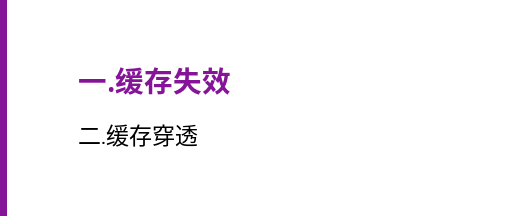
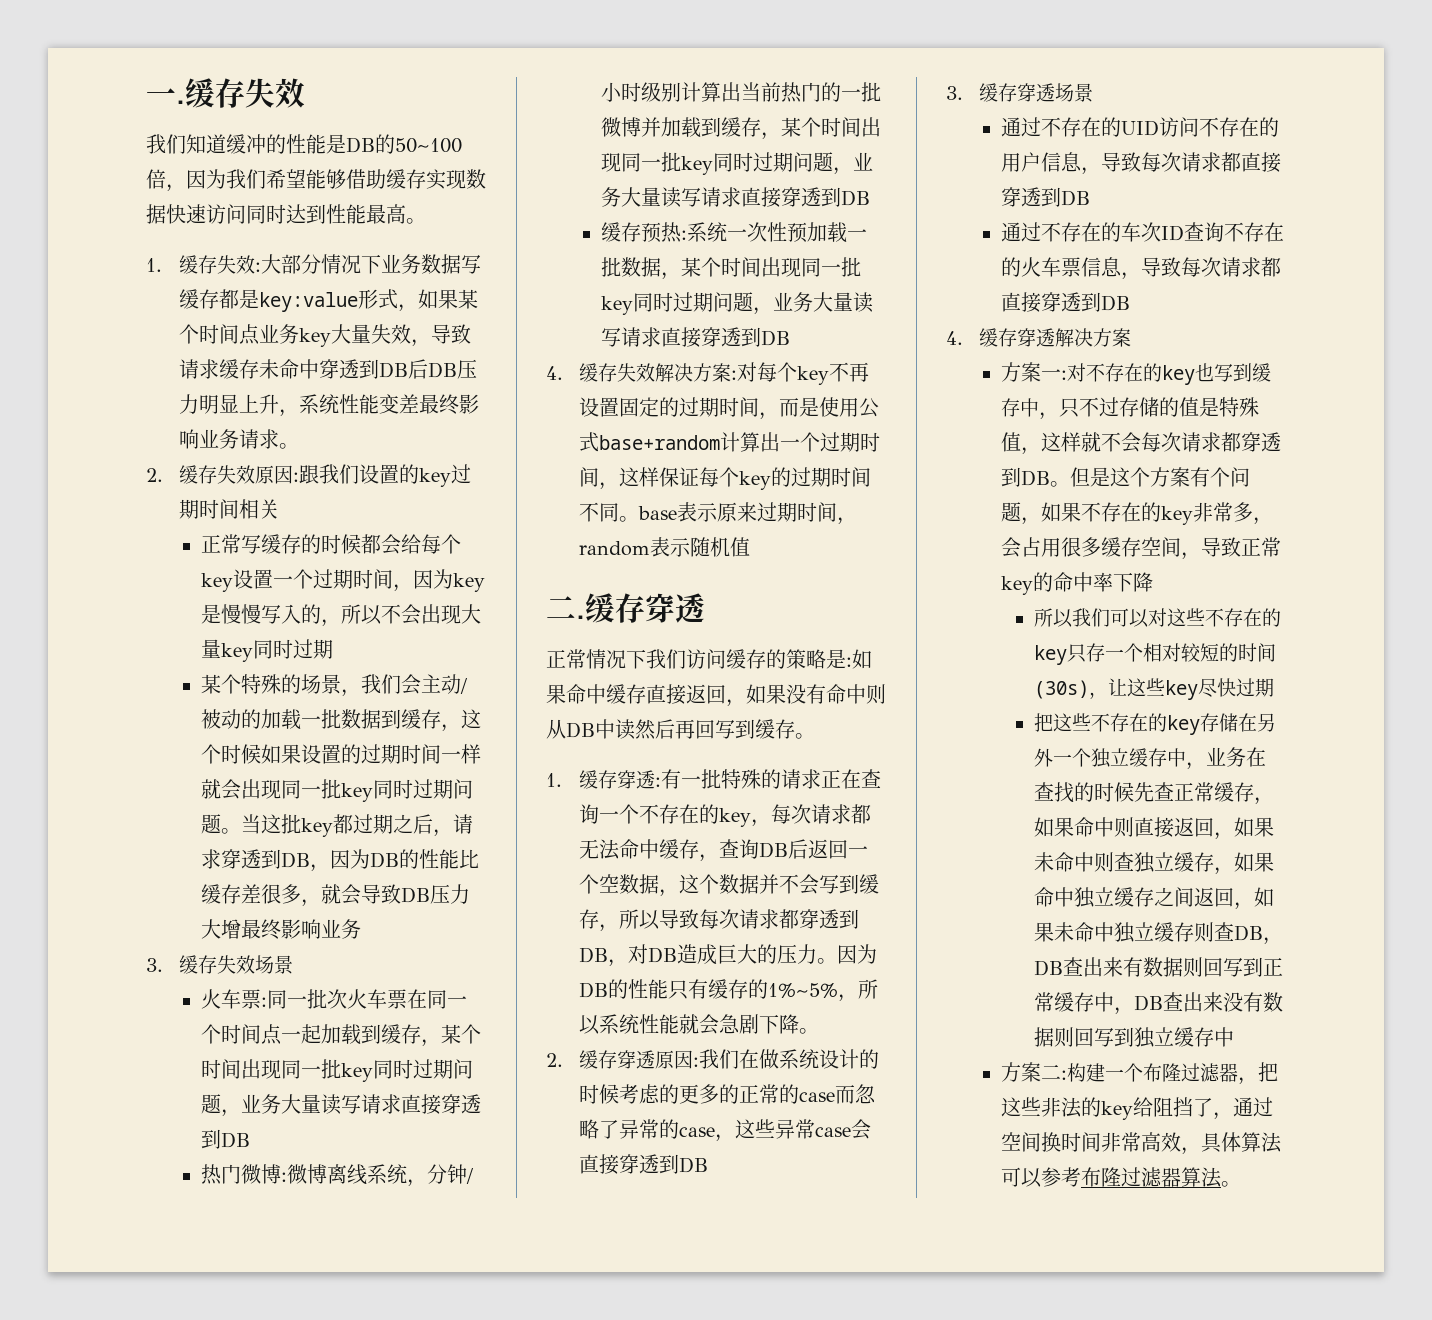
+ 我们知道缓冲的性能是DB的50~100倍，因为我们希望能够借助缓存实现数据快速访问同时达到性能最高。
+ 1.缓存失效:大部分情况下业务数据写缓存都是key:value形式，如果某个时间点业务key大量失效，导致请求缓存未命中穿透到DB后DB压力明显上升，系统性能变差最终影响业务请求。
+ 2.缓存失效原因:跟我们设置的key过期时间相关
+ 正常写缓存的时候都会给每个key设置一个过期时间，因为key是慢慢写入的，所以不会出现大量key同时过期
+ 某个特殊的场景，我们会主动/被动的加载一批数据到缓存，这个时候如果设置的过期时间一样就会出现同一批key同时过期问题。当这批key都过期之后，请求穿透到DB，因为DB的性能比缓存差很多，就会导致DB压力大增最终影响业务
+ 3.缓存失效场景
+ 火车票:同一批次火车票在同一个时间点一起加载到缓存，某个时间出现同一批key同时过期问题，业务大量读写请求直接穿透到DB
+ 热门微博:微博离线系统，分钟/小时级别计算出当前热门的一批微博并加载到缓存，某个时间出现同一批key同时过期问题，业务大量读写请求直接穿透到DB
+ 缓存预热:系统一次性预加载一批数据，某个时间出现同一批key同时过期问题，业务大量读写请求直接穿透到DB
+ 4.缓存失效解决方案:对每个key不再设置固定的过期时间，而是使用公式base+random计算出一个过期时间，这样保证每个key的过期时间不同。base表示原来过期时间，random表示随机值
  二.缓存穿透
+ 正常情况下我们访问缓存的策略是:如果命中缓存直接返回，如果没有命中则从DB中读然后再回写到缓存。
+ 1.缓存穿透:有一批特殊的请求正在查询一个不存在的key，每次请求都无法命中缓存，查询DB后返回一个空数据，这个数据并不会写到缓存，所以导致每次请求都穿透到DB，对DB造成巨大的压力。因为DB的性能只有缓存的1%~5%，所以系统性能就会急剧下降。
+ 2.缓存穿透原因:我们在做系统设计的时候考虑的更多的正常的case而忽略了异常的case，这些异常case会直接穿透到DB
+ 3.缓存穿透场景
+ 通过不存在的UID访问不存在的用户信息，导致每次请求都直接穿透到DB
+ 通过不存在的车次ID查询不存在的火车票信息，导致每次请求都直接穿透到DB
+ 4.缓存穿透解决方案
+ 方案一:对不存在的key也写到缓存中，只不过存储的值是特殊值，这样就不会每次请求都穿透到DB。但是这个方案有个问题，如果不存在的key非常多，会占用很多缓存空间，导致正常key的命中率下降
+ 所以我们可以对这些不存在的key只存一个相对较短的时间(30s)，让这些key尽快过期
+ 把这些不存在的key存储在另外一个独立缓存中，业务在查找的时候先查正常缓存，如果命中则直接返回，如果未命中则查独立缓存，如果命中独立缓存之间返回，如果未命中独立缓存则查DB，DB查出来有数据则回写到正常缓存中，DB查出来没有数据则回写到独立缓存中
+ 方案二:构建一个布隆过滤器，把这些非法的key给阻挡了，通过空间换时间非常高效，具体算法可以参考布隆过滤器算法。

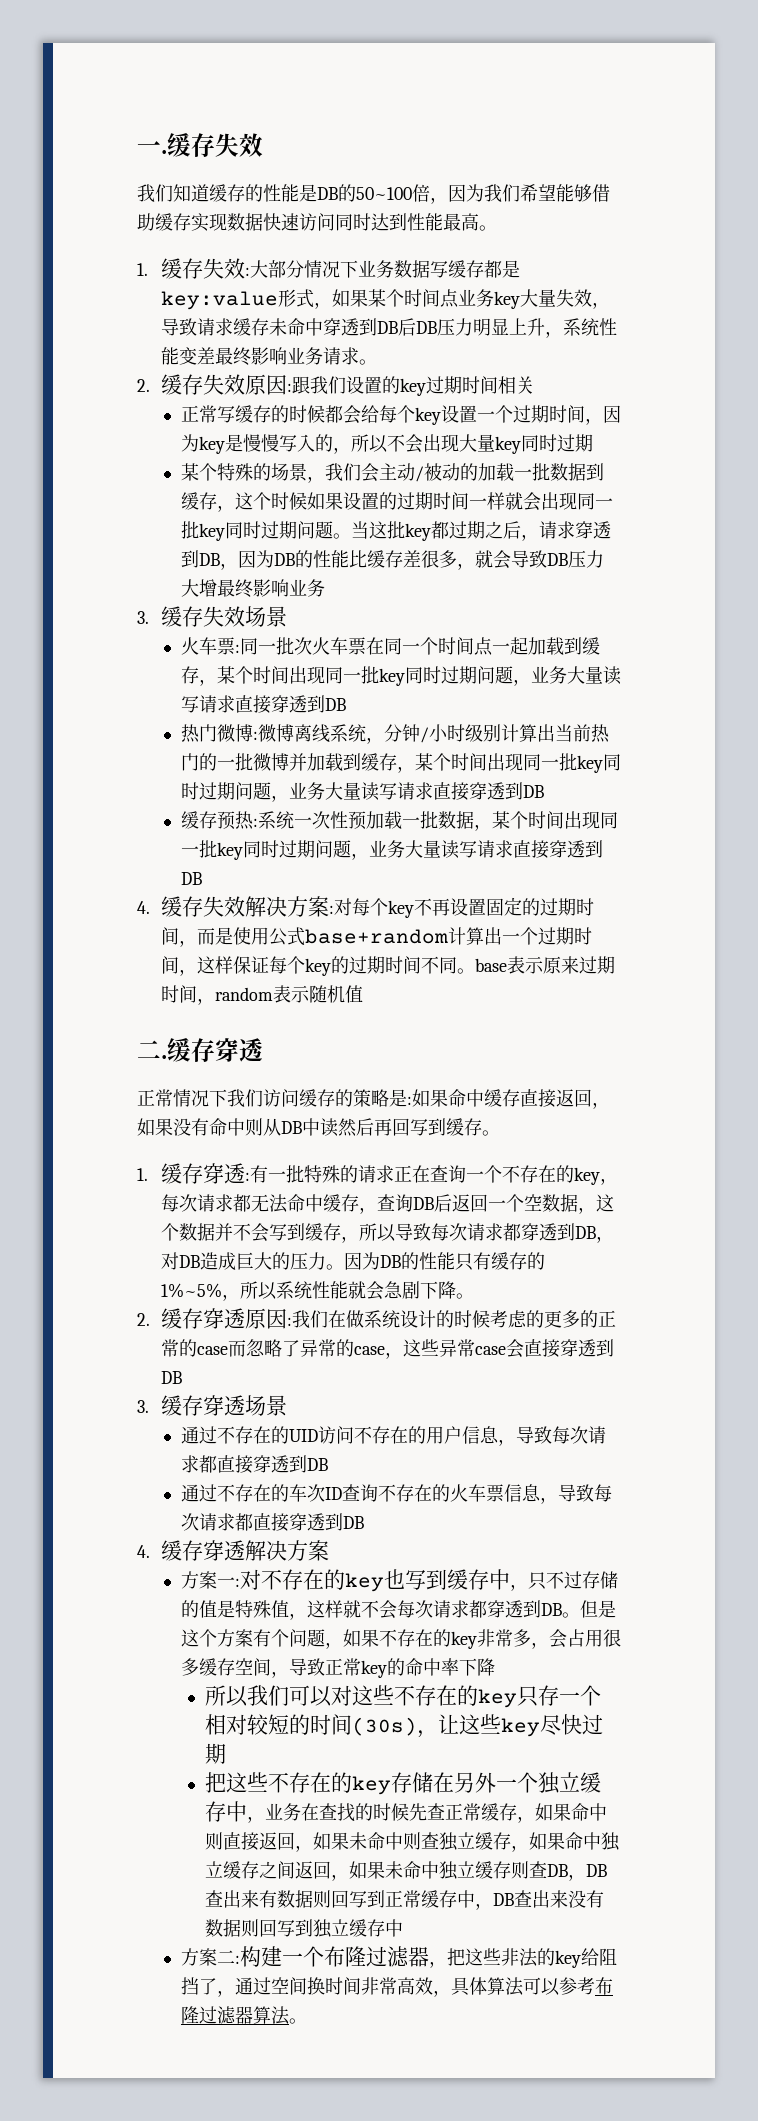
- 我们知道缓冲的性能是DB的50~100倍，因为我们希望能够借助缓存实现数据快速访问同时达到性能最高。
+ 我们知道缓存的性能是DB的50~100倍，因为我们希望能够借助缓存实现数据快速访问同时达到性能最高。

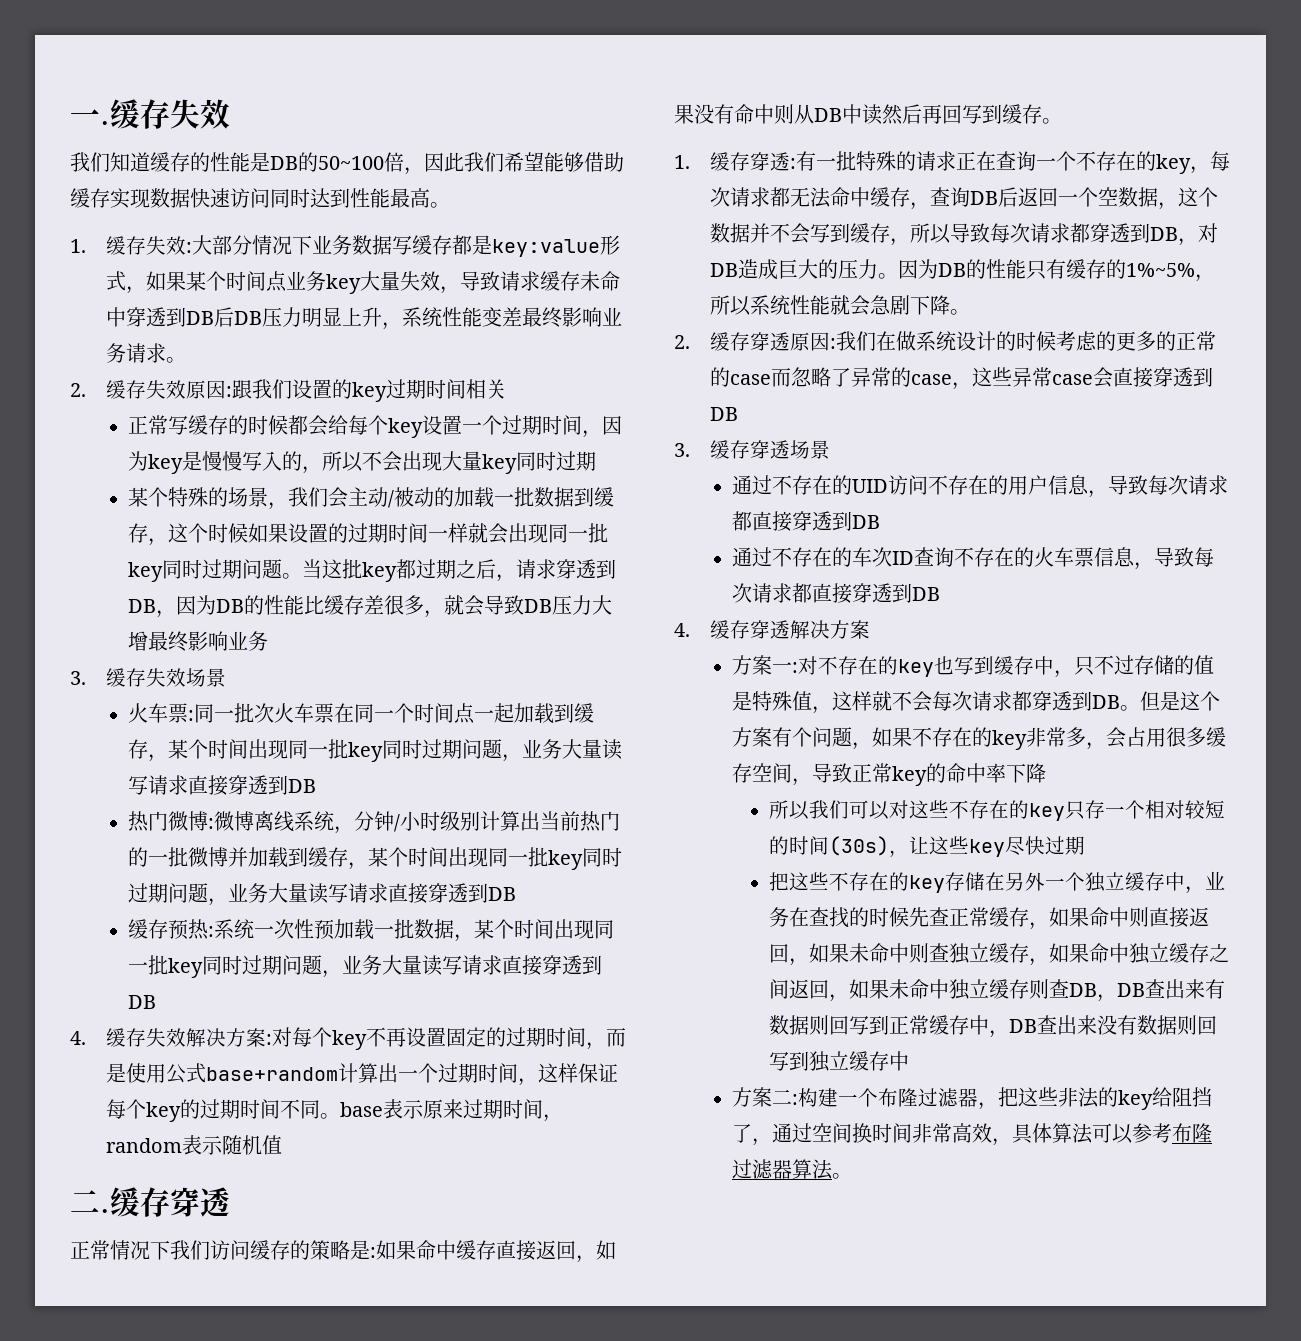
- 我们知道缓存的性能是DB的50~100倍，因为我们希望能够借助缓存实现数据快速访问同时达到性能最高。
+ 我们知道缓存的性能是DB的50~100倍，因此我们希望能够借助缓存实现数据快速访问同时达到性能最高。

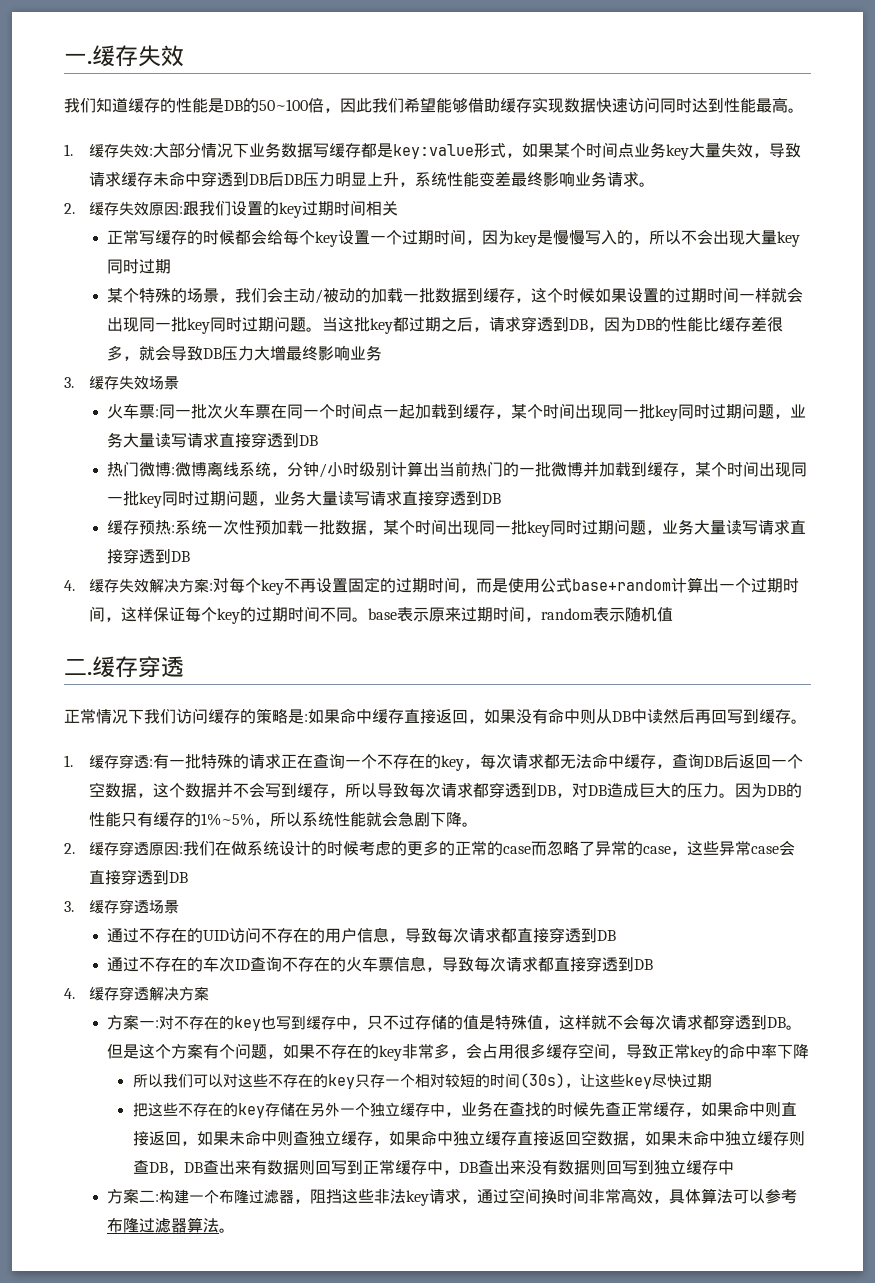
- 把这些不存在的key存储在另外一个独立缓存中，业务在查找的时候先查正常缓存，如果命中则直接返回，如果未命中则查独立缓存，如果命中独立缓存之间返回，如果未命中独立缓存则查DB，DB查出来有数据则回写到正常缓存中，DB查出来没有数据则回写到独立缓存中
+ 把这些不存在的key存储在另外一个独立缓存中，业务在查找的时候先查正常缓存，如果命中则直接返回，如果未命中则查独立缓存，如果命中独立缓存直接返回空数据，如果未命中独立缓存则查DB，DB查出来有数据则回写到正常缓存中，DB查出来没有数据则回写到独立缓存中
- 方案二:构建一个布隆过滤器，把这些非法的key给阻挡了，通过空间换时间非常高效，具体算法可以参考布隆过滤器算法。
+ 方案二:构建一个布隆过滤器，阻挡这些非法key请求，通过空间换时间非常高效，具体算法可以参考布隆过滤器算法。

